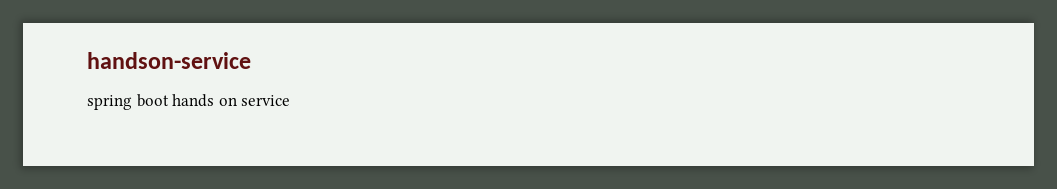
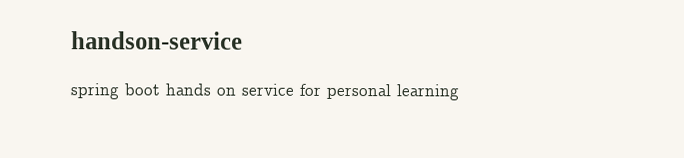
- spring boot hands on service
+ spring boot hands on service for personal learning

